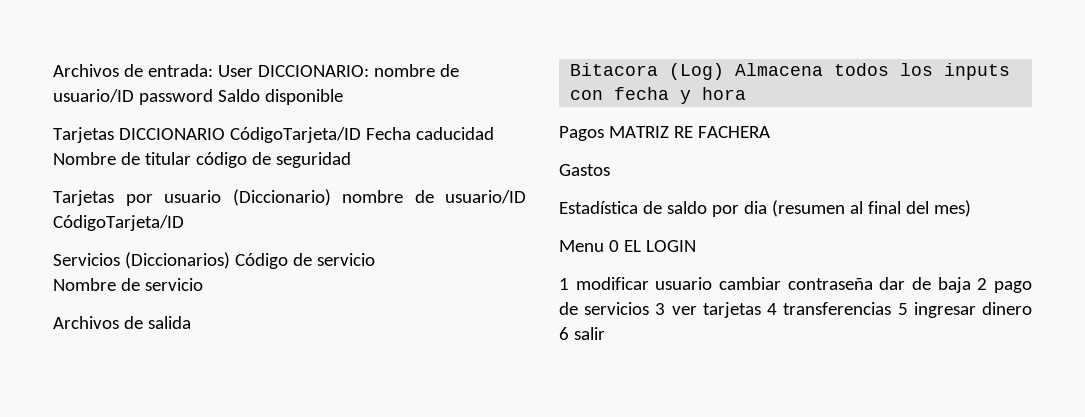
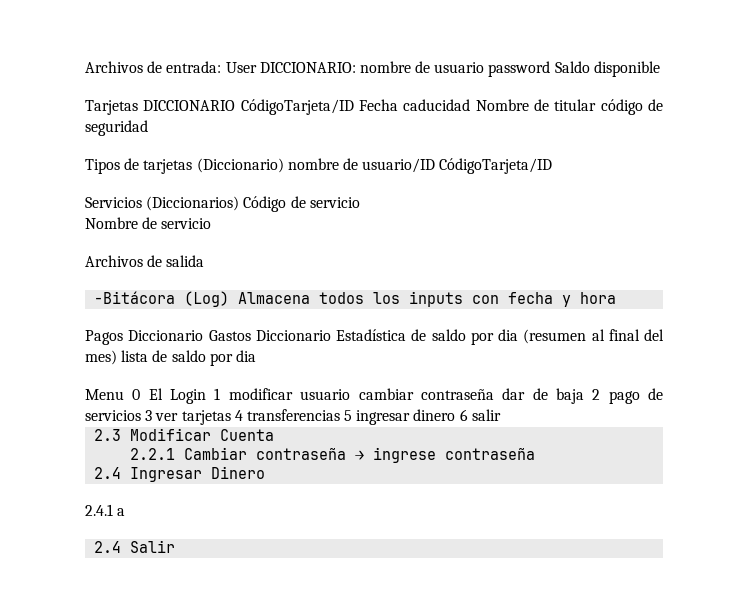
- Archivos de entrada: User DICCIONARIO: nombre de usuario/ID password Saldo disponible
+ Archivos de entrada: User DICCIONARIO: nombre de usuario password Saldo disponible
- Tarjetas por usuario (Diccionario) nombre de usuario/ID CódigoTarjeta/ID
+ Tipos de tarjetas (Diccionario) nombre de usuario/ID CódigoTarjeta/ID
- Bitacora (Log) Almacena todos los inputs con fecha y hora
+ -Bitácora (Log) Almacena todos los inputs con fecha y hora
- Pagos MATRIZ RE FACHERA
- Gastos
- Estadística de saldo por dia (resumen al final del mes)
+ Pagos Diccionario Gastos Diccionario Estadística de saldo por dia (resumen al final del mes) lista de saldo por dia
- Menu 0 EL LOGIN
- 1 modificar usuario cambiar contraseña dar de baja 2 pago de servicios 3 ver tarjetas 4 transferencias 5 ingresar dinero 6 salir
+ Menu 0 El Login 1 modificar usuario cambiar contraseña dar de baja 2 pago de servicios 3 ver tarjetas 4 transferencias 5 ingresar dinero 6 salir
+ 2.3 Modificar Cuenta
+ 2.2.1 Cambiar contraseña → ingrese contraseña
+ 2.4 Ingresar Dinero
+ 2.4.1 a
+ 2.4 Salir

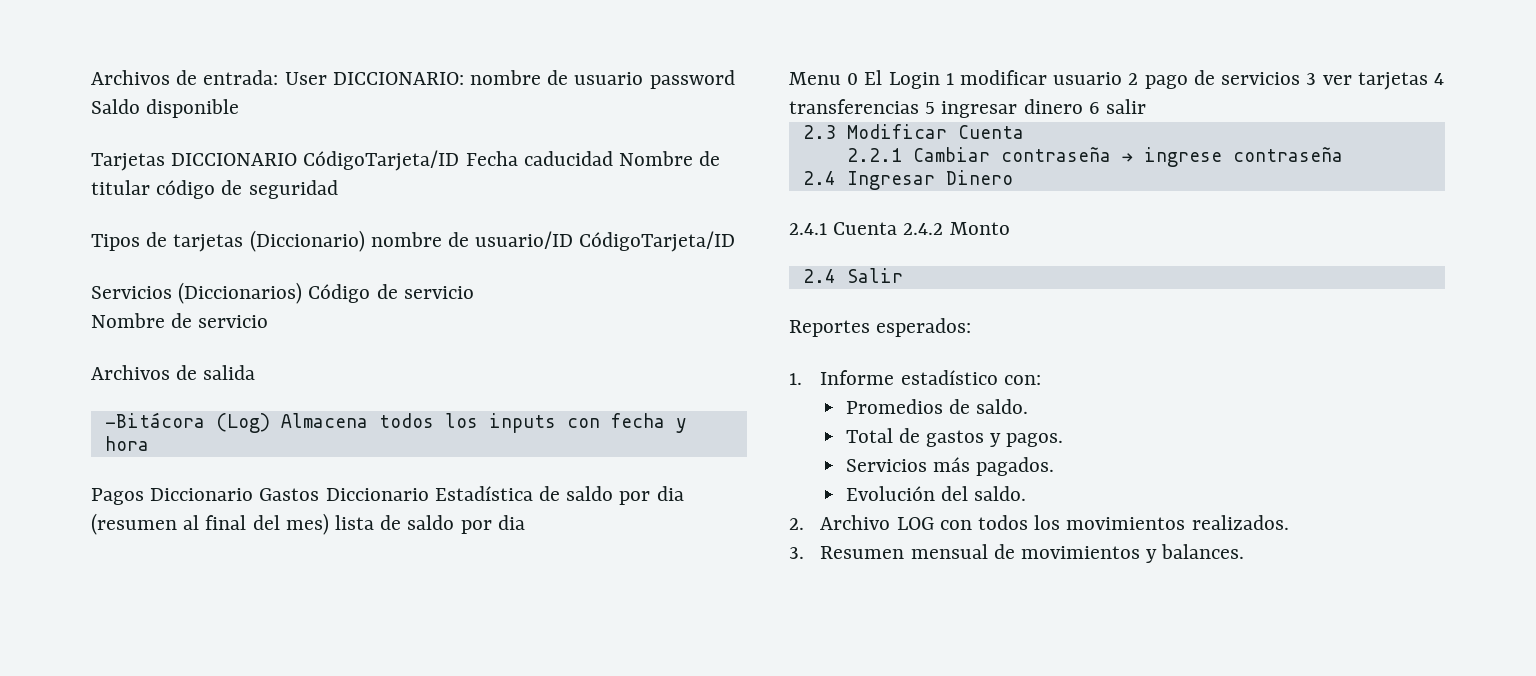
- Menu 0 El Login 1 modificar usuario cambiar contraseña dar de baja 2 pago de servicios 3 ver tarjetas 4 transferencias 5 ingresar dinero 6 salir
+ Menu 0 El Login 1 modificar usuario 2 pago de servicios 3 ver tarjetas 4 transferencias 5 ingresar dinero 6 salir
- 2.4.1 a
+ 2.4.1 Cuenta 2.4.2 Monto
+ Reportes esperados:
+ 1. Informe estadístico con:
+ Promedios de saldo.
+ Total de gastos y pagos.
+ Servicios más pagados.
+ Evolución del saldo.
+ 2. Archivo LOG con todos los movimientos realizados.
+ 3. Resumen mensual de movimientos y balances.

